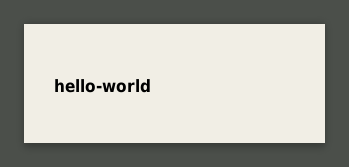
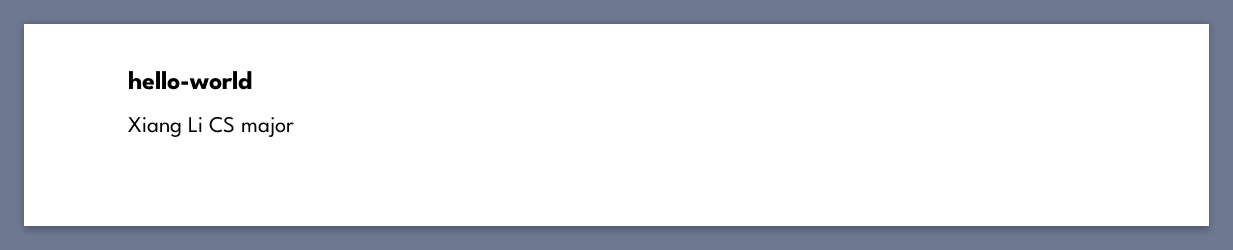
+ Xiang Li CS major

